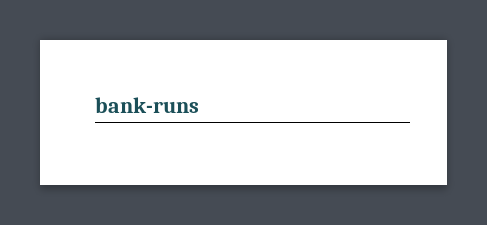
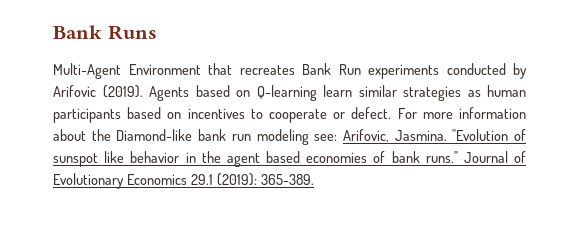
- bank-runs
+ Bank Runs
+ Multi-Agent Environment that recreates Bank Run experiments conducted by Arifovic (2019). Agents based on Q-learning learn similar strategies as human participants based on incentives to cooperate or defect. For more information about the Diamond-like bank run modeling see: Arifovic, Jasmina. "Evolution of sunspot like behavior in the agent based economies of bank runs." Journal of Evolutionary Economics 29.1 (2019): 365-389.

